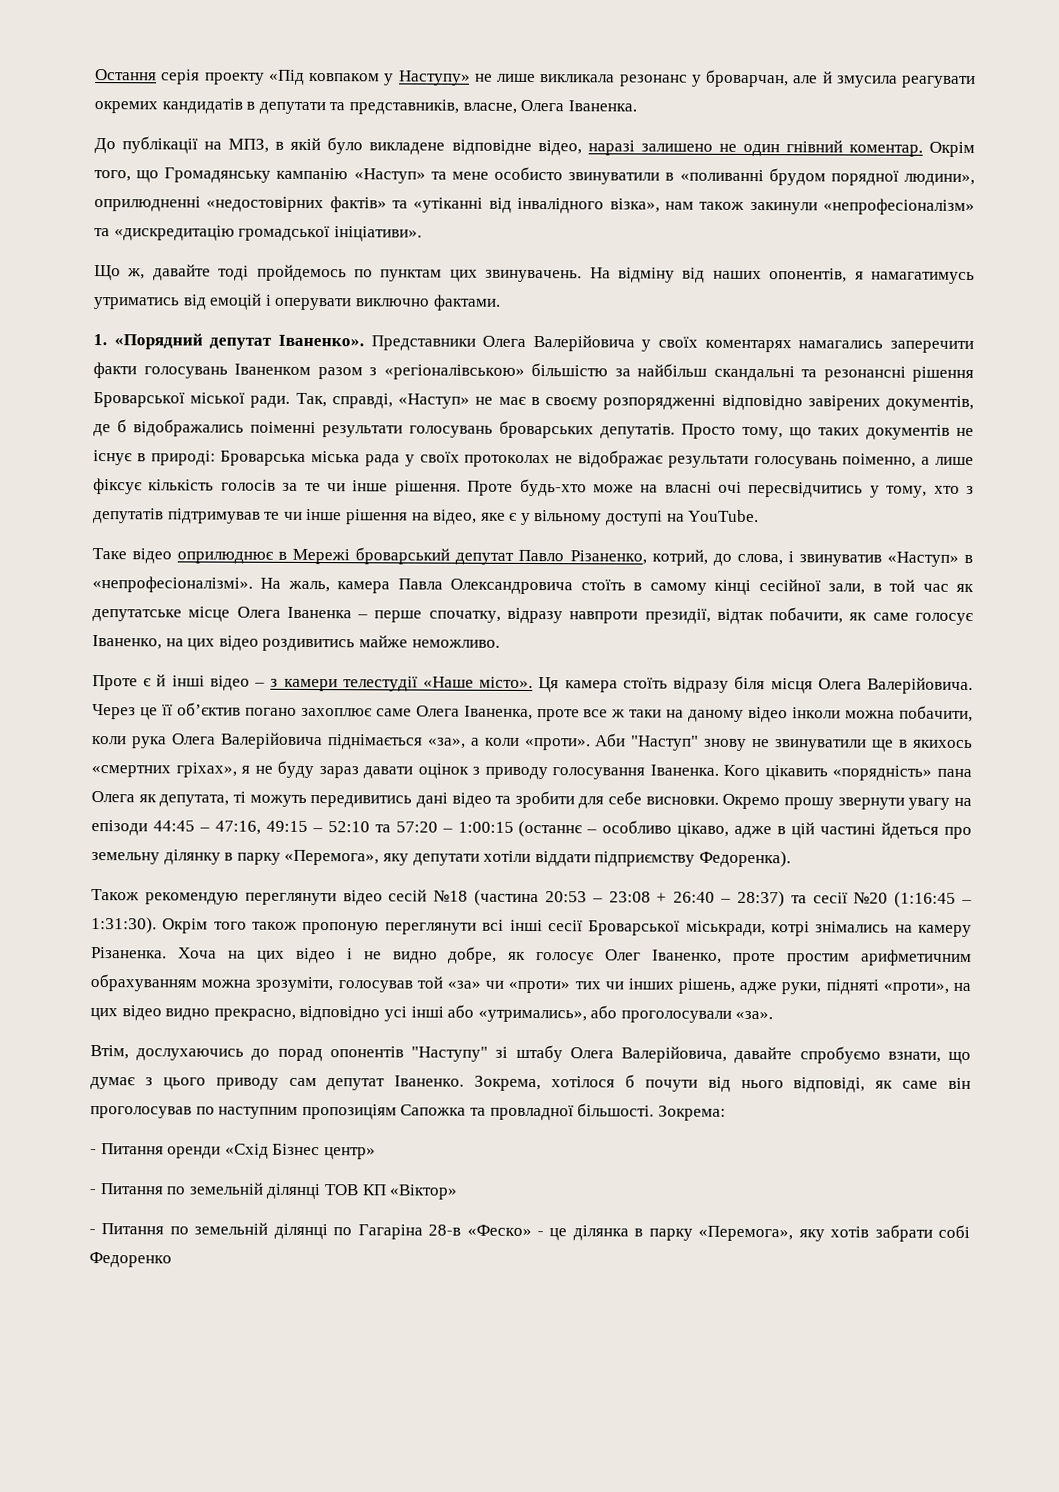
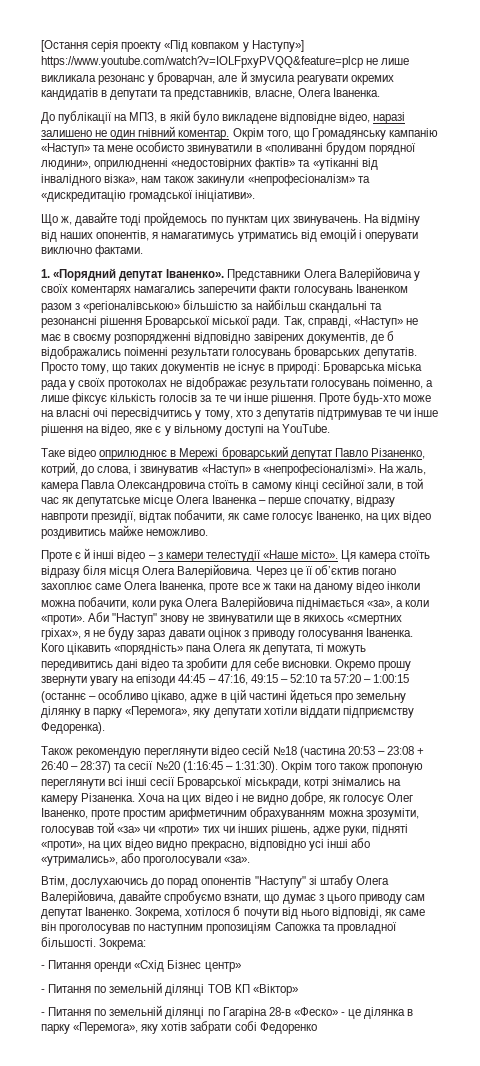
- Остання серія проекту «Під ковпаком у Наступу» не лише викликала резонанс у броварчан, але й змусила реагувати окремих кандидатів в депутати та представників, власне, Олега Іваненка.
+ [Остання серія проекту «Під ковпаком у Наступу»] https://www.youtube.com/watch?v=IOLFpxyPVQQ&feature=plcp не лише викликала резонанс у броварчан, але й змусила реагувати окремих кандидатів в депутати та представників, власне, Олега Іваненка.

